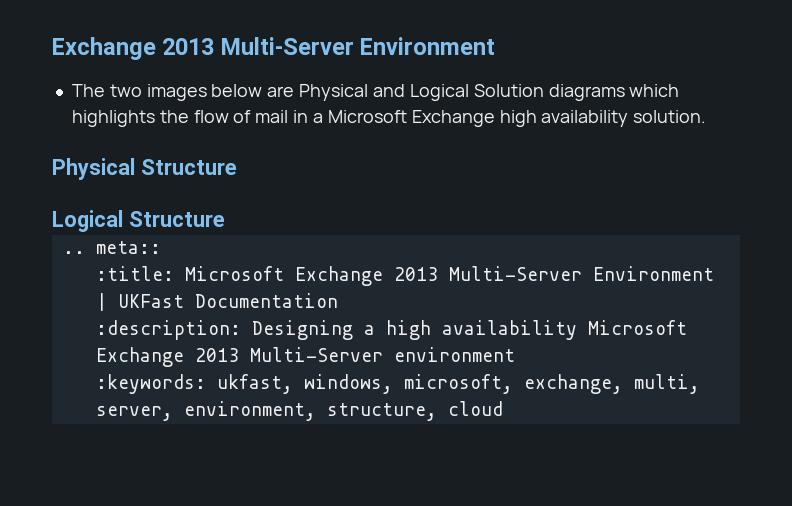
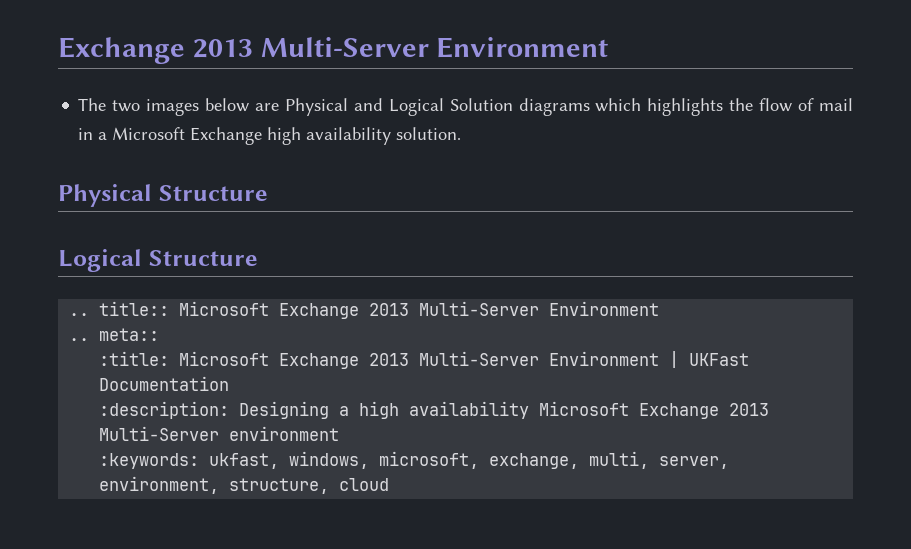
+ .. title:: Microsoft Exchange 2013 Multi-Server Environment

